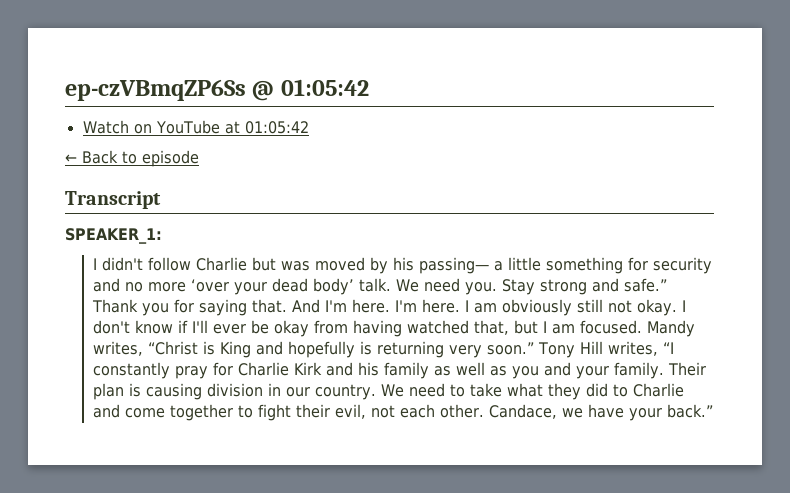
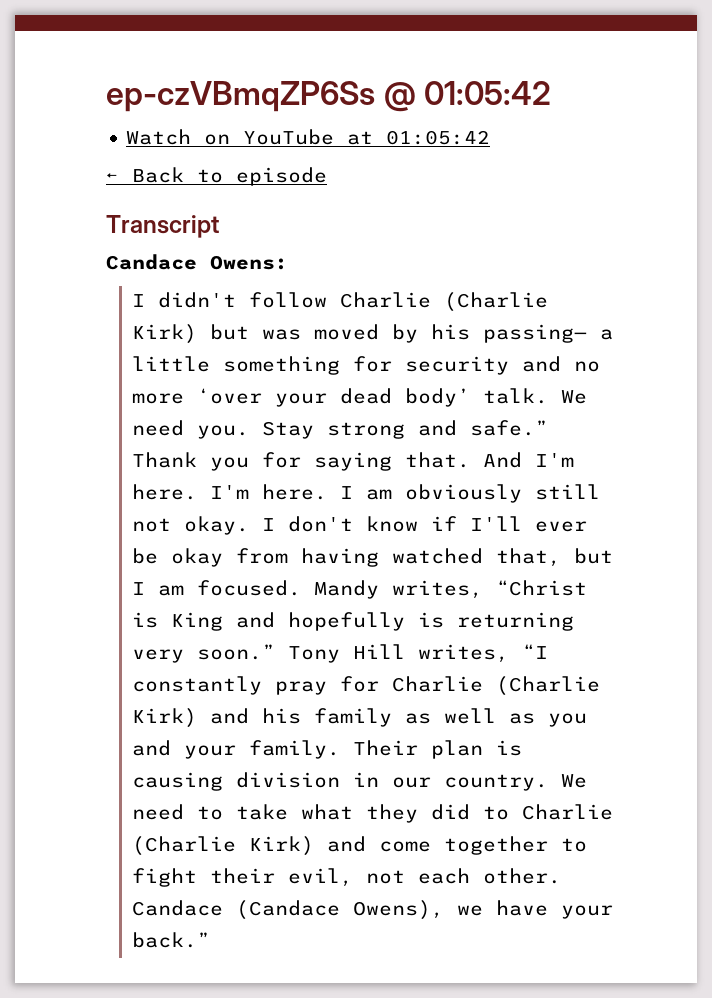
- SPEAKER_1:
+ Candace Owens:
- I didn't follow Charlie but was moved by his passing— a little something for security and no more ‘over your dead body’ talk.
+ I didn't follow Charlie (Charlie Kirk) but was moved by his passing— a little something for security and no more ‘over your dead body’ talk.
- Tony Hill writes, “I constantly pray for Charlie Kirk and his family as well as you and your family.
+ Tony Hill writes, “I constantly pray for Charlie (Charlie Kirk) and his family as well as you and your family.
- We need to take what they did to Charlie and come together to fight their evil, not each other.
+ We need to take what they did to Charlie (Charlie Kirk) and come together to fight their evil, not each other.
- Candace, we have your back.”
+ Candace (Candace Owens), we have your back.”

